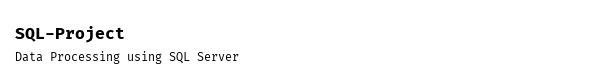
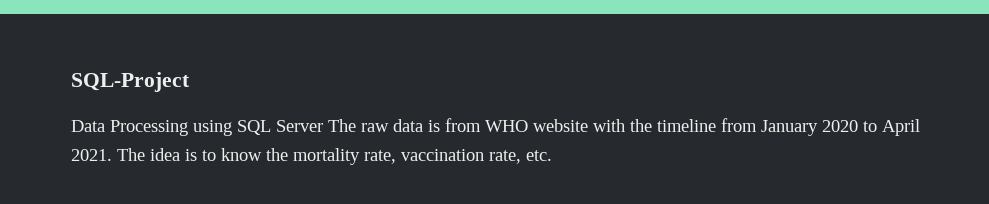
- Data Processing using SQL Server
+ Data Processing using SQL Server The raw data is from WHO website with the timeline from January 2020 to April 2021. The idea is to know the mortality rate, vaccination rate, etc.

